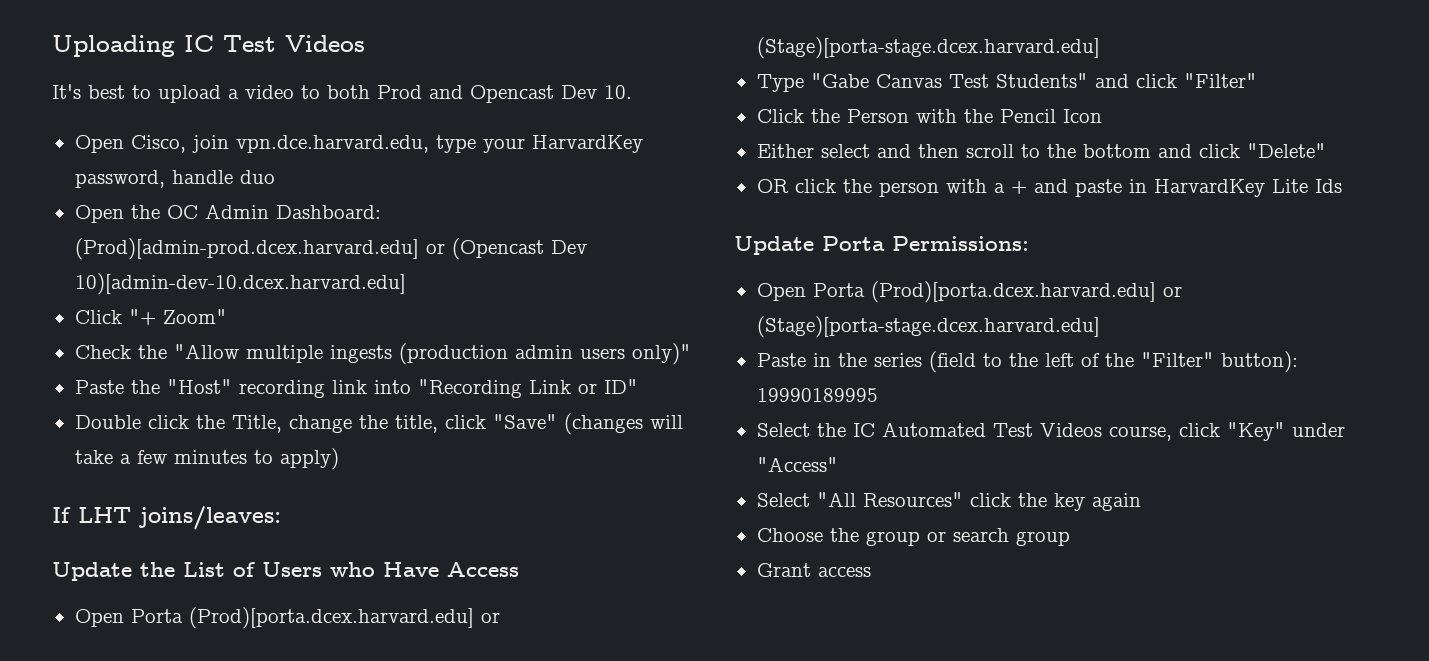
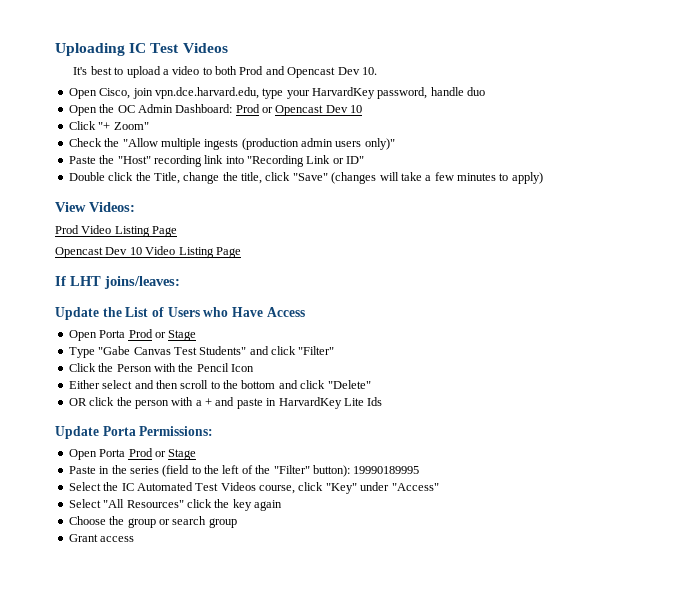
- Open the OC Admin Dashboard: (Prod)[admin-prod.dcex.harvard.edu] or (Opencast Dev 10)[admin-dev-10.dcex.harvard.edu]
+ Open the OC Admin Dashboard: Prod or Opencast Dev 10
+ View Videos:
+ Prod Video Listing Page
+ Opencast Dev 10 Video Listing Page
  Update the List of Users who Have Access
- Open Porta (Prod)[porta.dcex.harvard.edu] or (Stage)[porta-stage.dcex.harvard.edu]
+ Open Porta Prod or Stage
  Update Porta Permissions:
- Open Porta (Prod)[porta.dcex.harvard.edu] or (Stage)[porta-stage.dcex.harvard.edu]
+ Open Porta Prod or Stage

